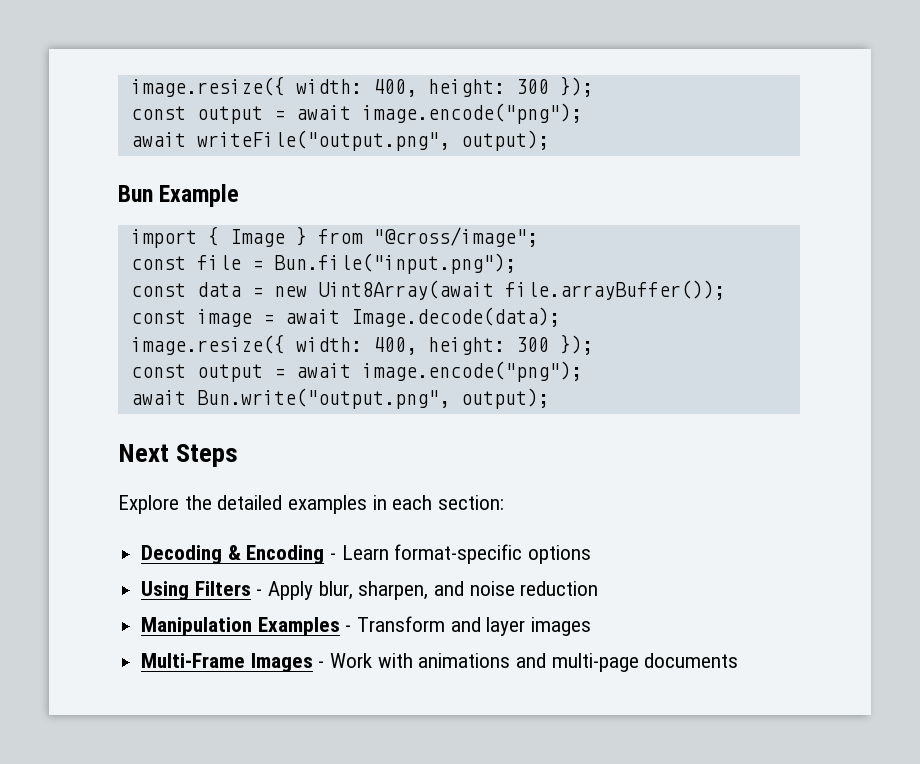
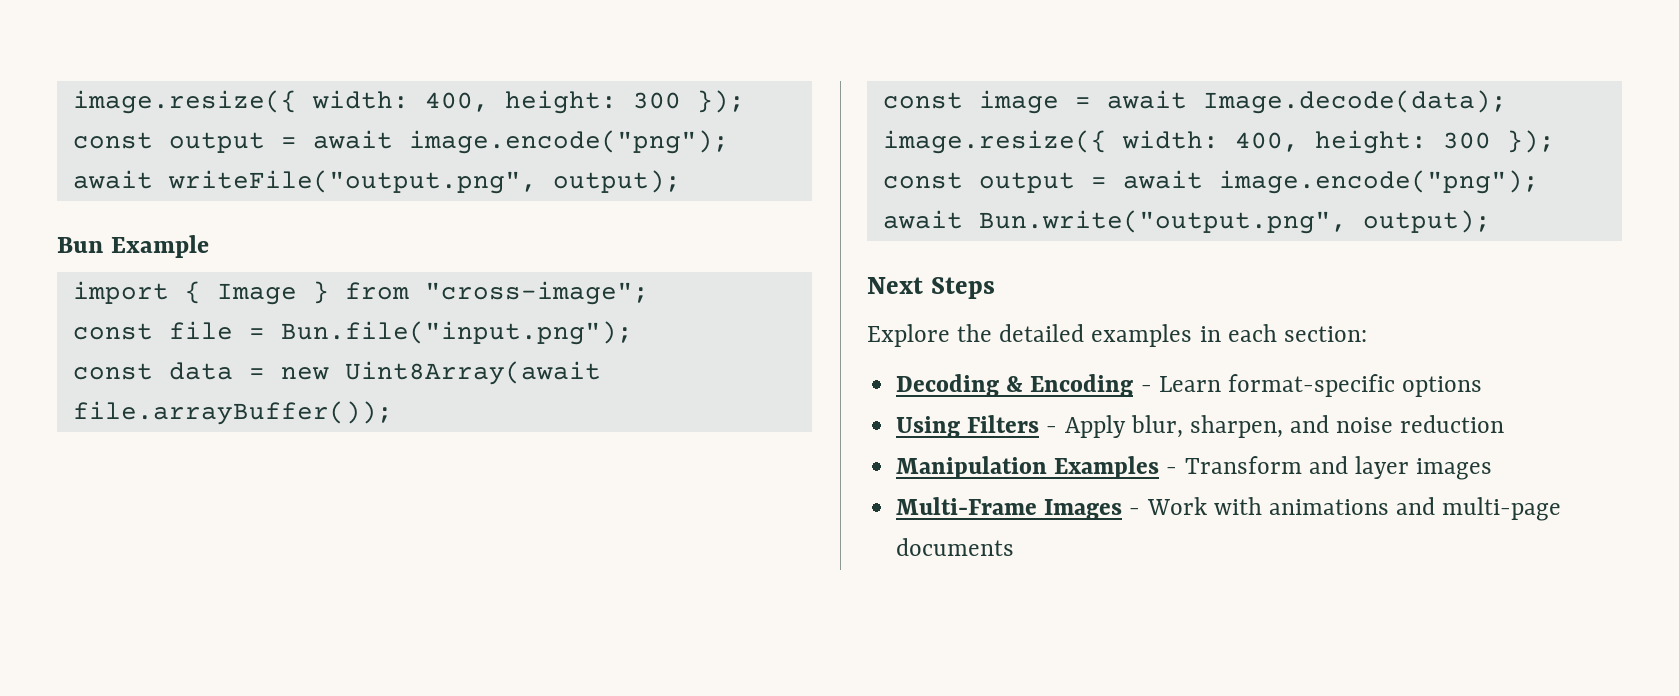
- import { Image } from "@cross/image";
+ import { Image } from "cross-image";

